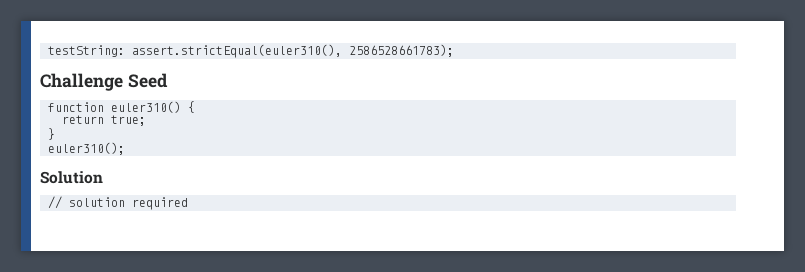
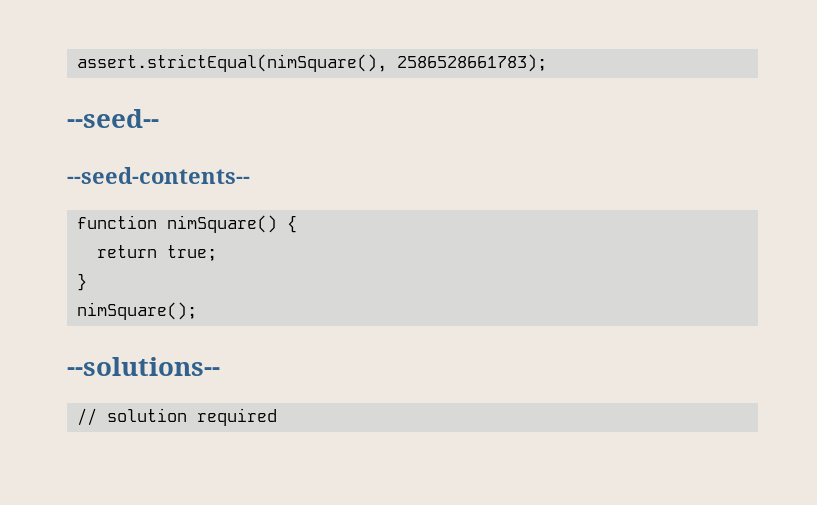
- testString: assert.strictEqual(euler310(), 2586528661783);
+ assert.strictEqual(nimSquare(), 2586528661783);
- Challenge Seed
+ --seed--
+ --seed-contents--
- function euler310() {
+ function nimSquare() {
- euler310();
- Solution
+ nimSquare();
+ --solutions--

